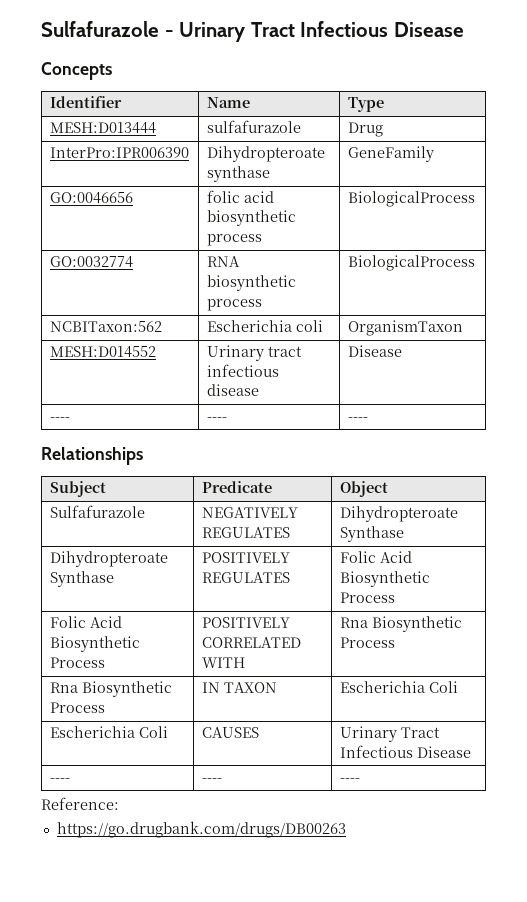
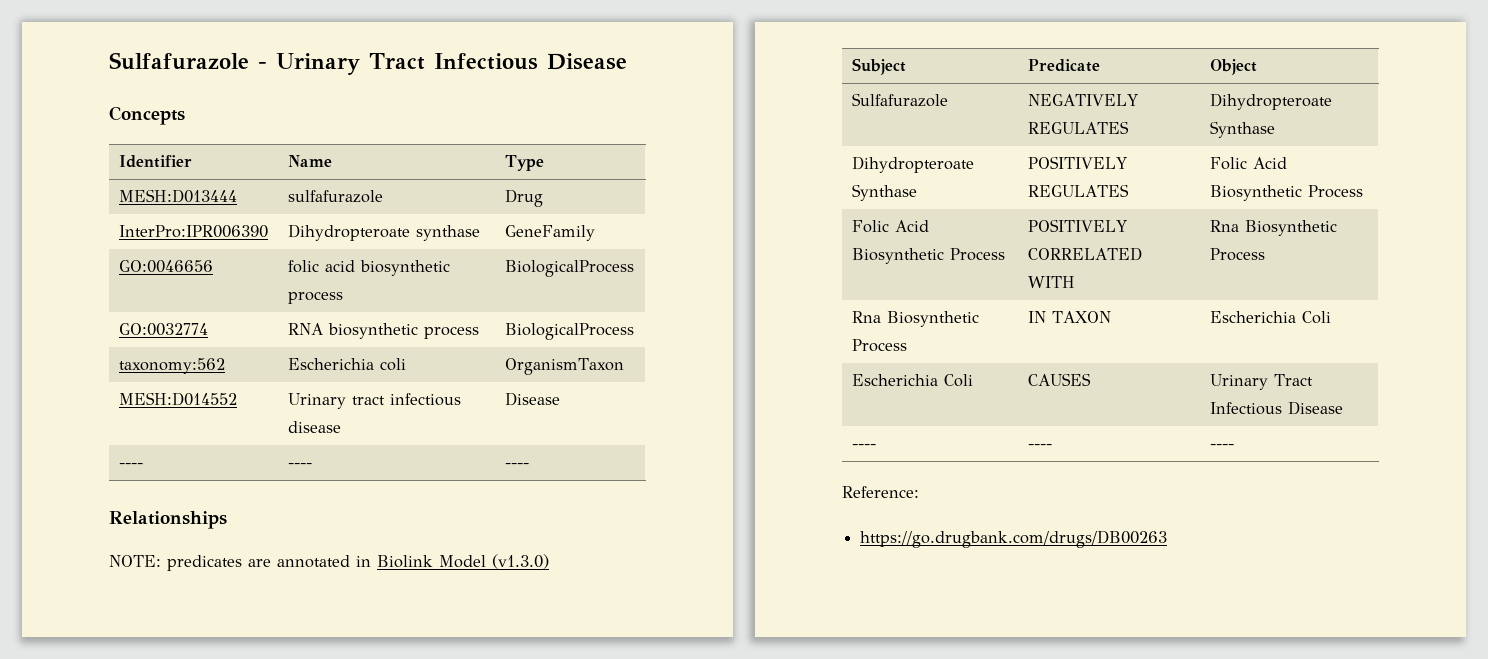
- NCBITaxon:562 | Escherichia coli | OrganismTaxon
+ taxonomy:562 | Escherichia coli | OrganismTaxon
+ NOTE: predicates are annotated in Biolink Model (v1.3.0)

